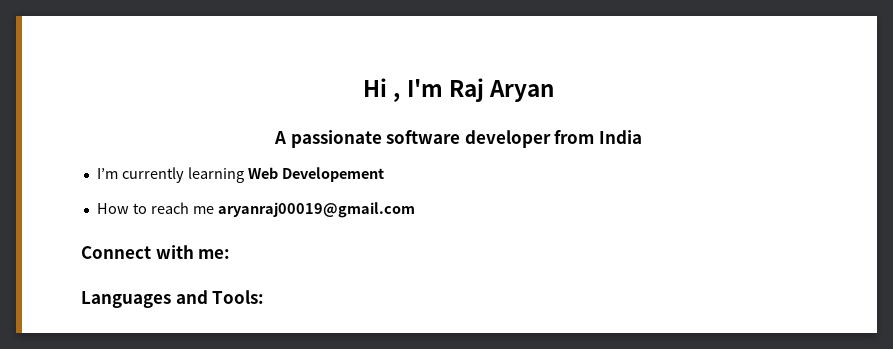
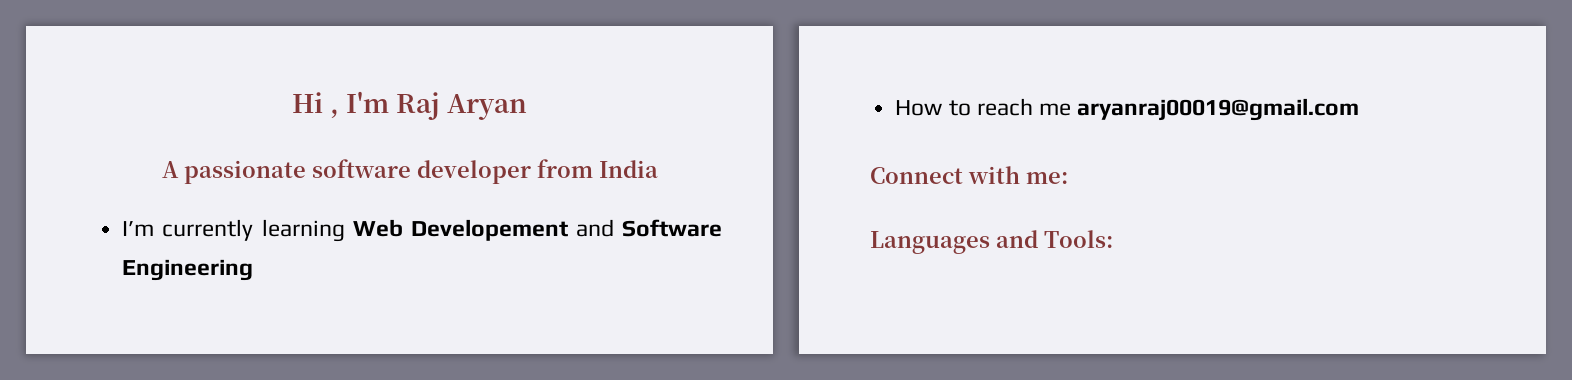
- I’m currently learning Web Developement
+ I’m currently learning Web Developement and Software Engineering

